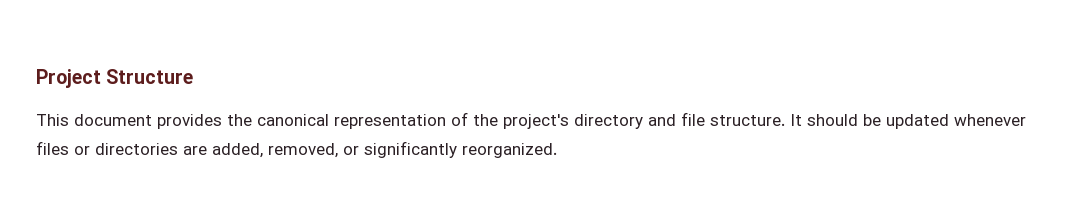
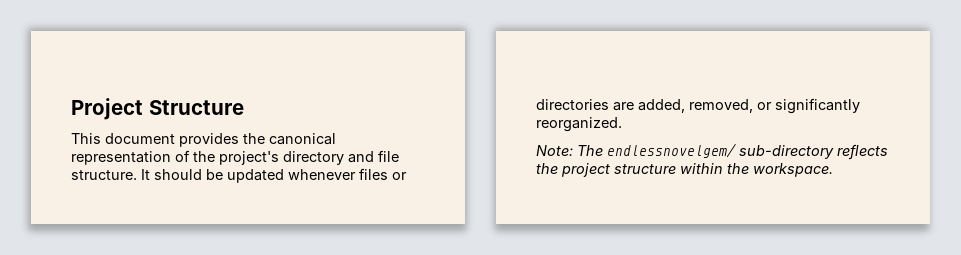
+ Note: The endlessnovelgem/ sub-directory reflects the project structure within the workspace.

